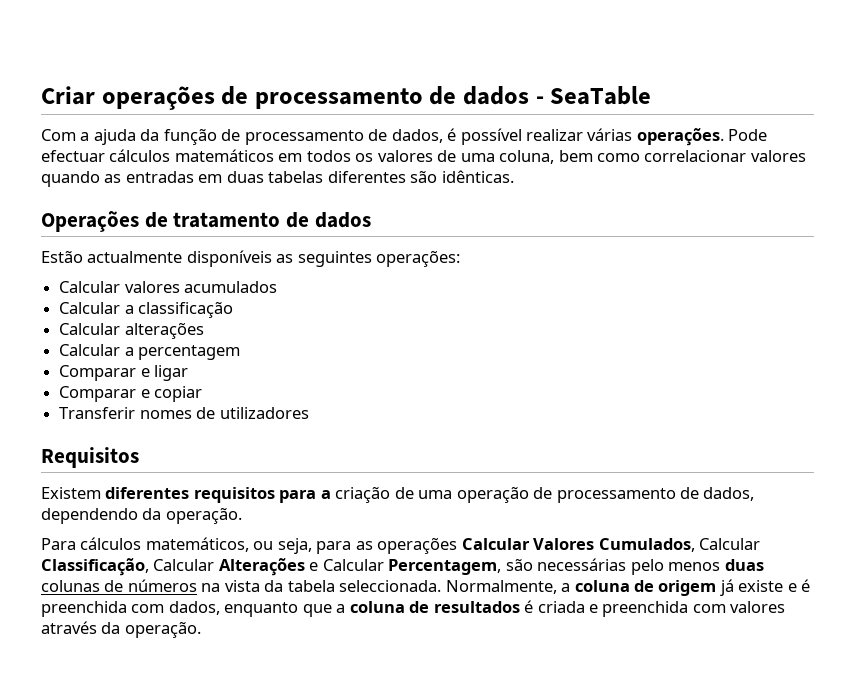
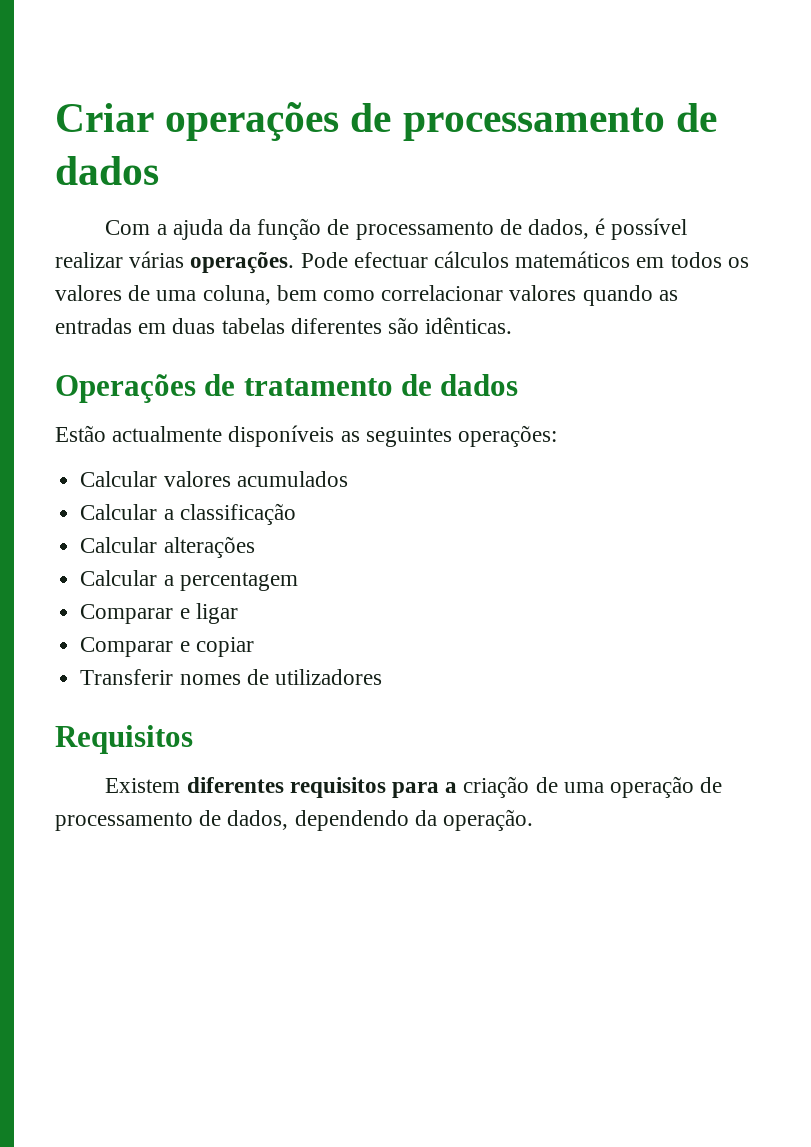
- Criar operações de processamento de dados - SeaTable
+ Criar operações de processamento de dados
- Para cálculos matemáticos, ou seja, para as operações Calcular Valores Cumulados, Calcular Classificação, Calcular Alterações e Calcular Percentagem, são necessárias pelo menos duas colunas de números na vista da tabela seleccionada. Normalmente, a coluna de origem já existe e é preenchida com dados, enquanto que a coluna de resultados é criada e preenchida com valores através da operação.

